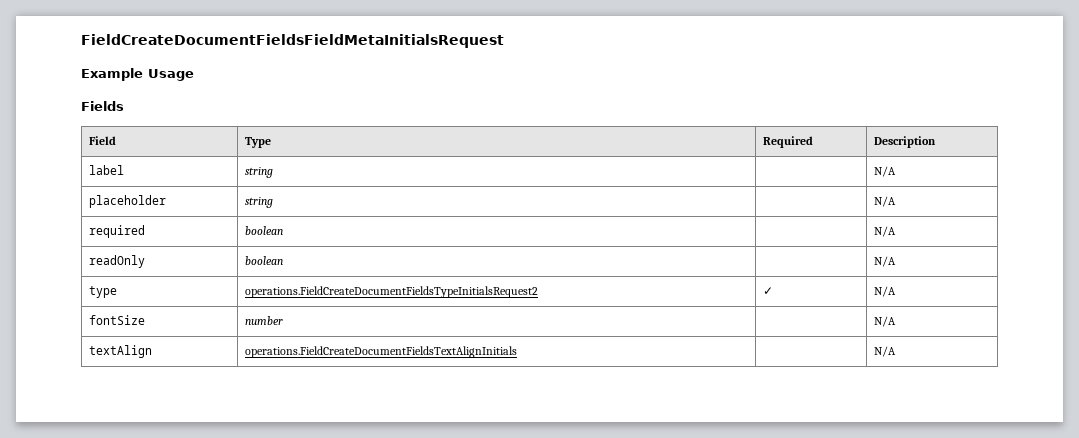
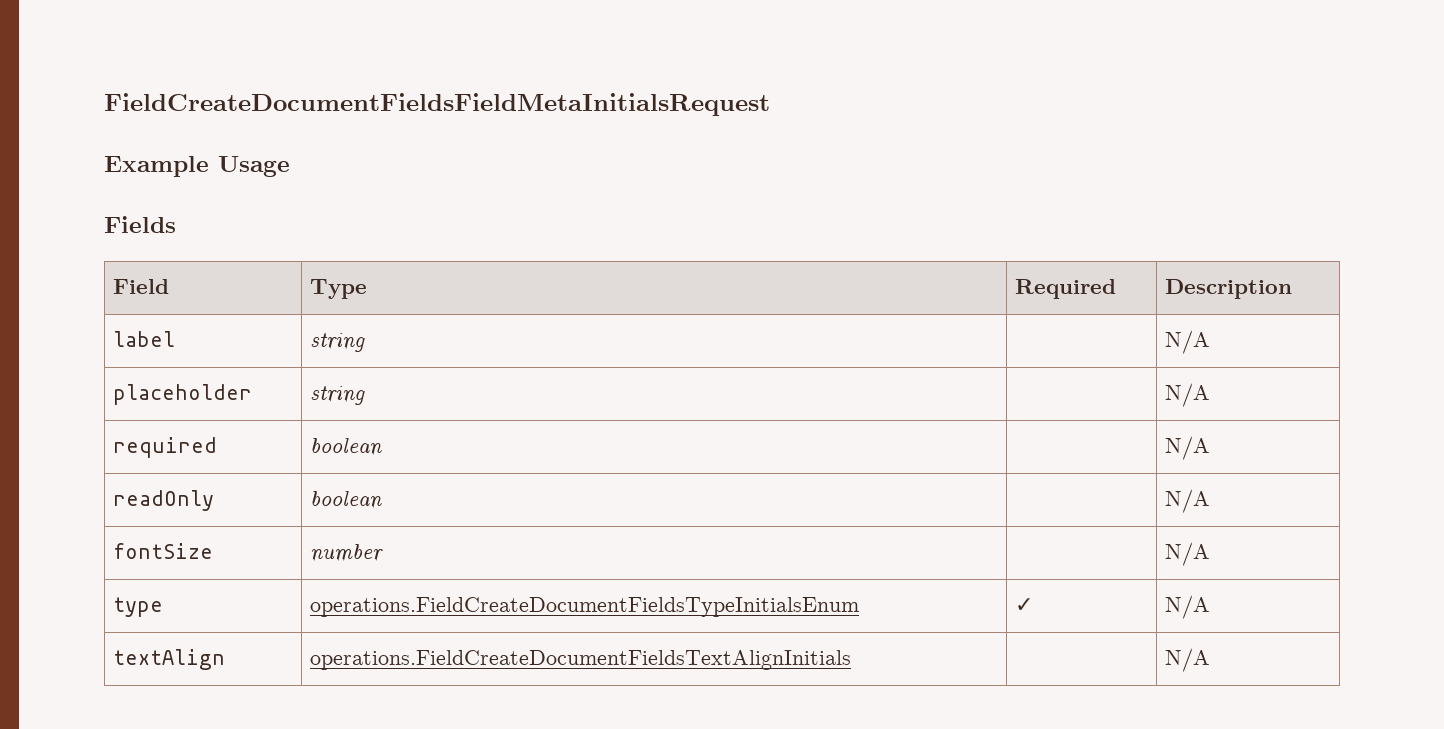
- type | operations.FieldCreateDocumentFieldsTypeInitialsRequest2 | ✓ | N/A
+ type | operations.FieldCreateDocumentFieldsTypeInitialsEnum | ✓ | N/A

